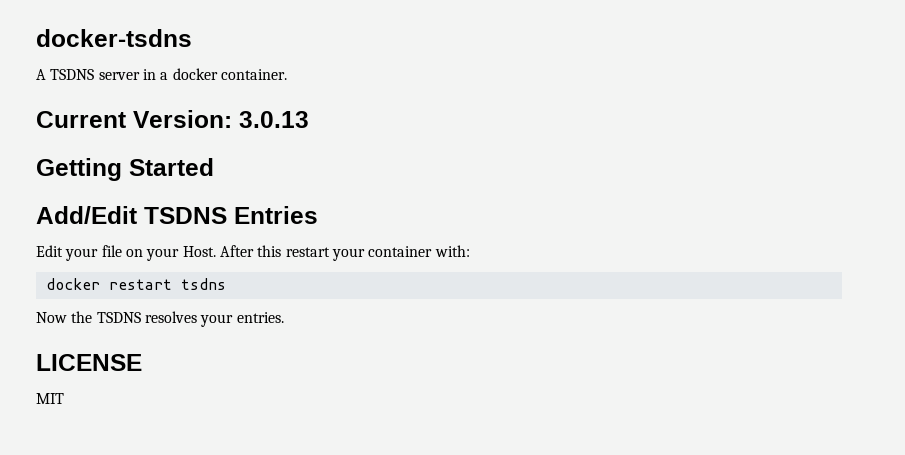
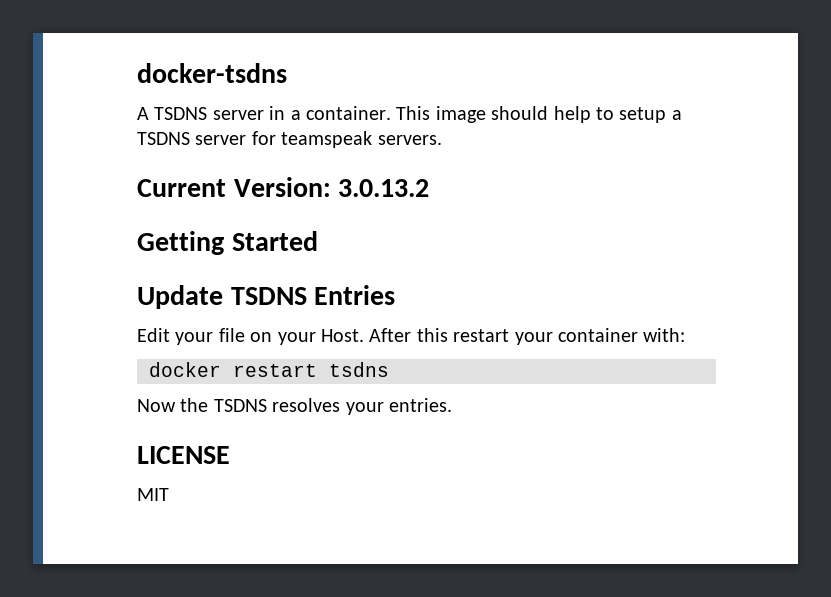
- A TSDNS server in a docker container.
+ A TSDNS server in a container. This image should help to setup a TSDNS server for teamspeak servers.
- Current Version: 3.0.13
+ Current Version: 3.0.13.2
- Add/Edit TSDNS Entries
+ Update TSDNS Entries

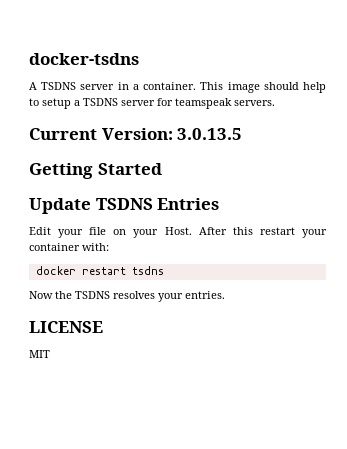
- Current Version: 3.0.13.2
+ Current Version: 3.0.13.5

